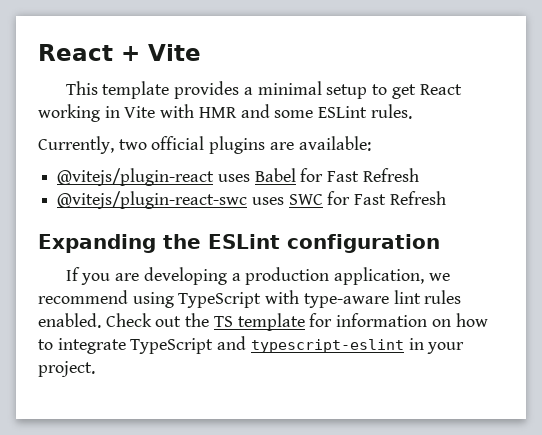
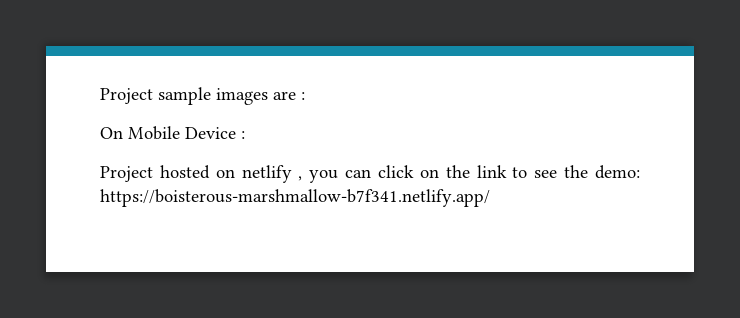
- React + Vite
- This template provides a minimal setup to get React working in Vite with HMR and some ESLint rules.
- Currently, two official plugins are available:
- @vitejs/plugin-react uses Babel for Fast Refresh
- @vitejs/plugin-react-swc uses SWC for Fast Refresh
- Expanding the ESLint configuration
- If you are developing a production application, we recommend using TypeScript with type-aware lint rules enabled. Check out the TS template for information on how to integrate TypeScript and typescript-eslint in your project.
+ Project sample images are :
+ On Mobile Device :
+ Project hosted on netlify , you can click on the link to see the demo: https://boisterous-marshmallow-b7f341.netlify.app/

